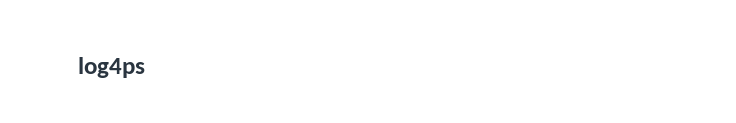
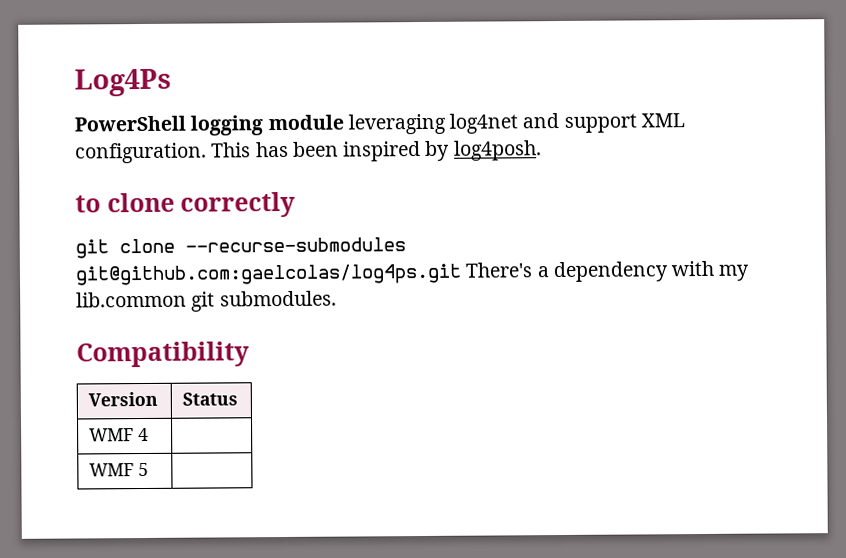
- log4ps
+ Log4Ps
+ PowerShell logging module leveraging log4net and support XML configuration. This has been inspired by log4posh.
+ to clone correctly
+ git clone --recurse-submodules git@github.com:gaelcolas/log4ps.git There's a dependency with my lib.common git submodules.
+ Compatibility
+ Version | Status
+ WMF 4 |
+ WMF 5 |

